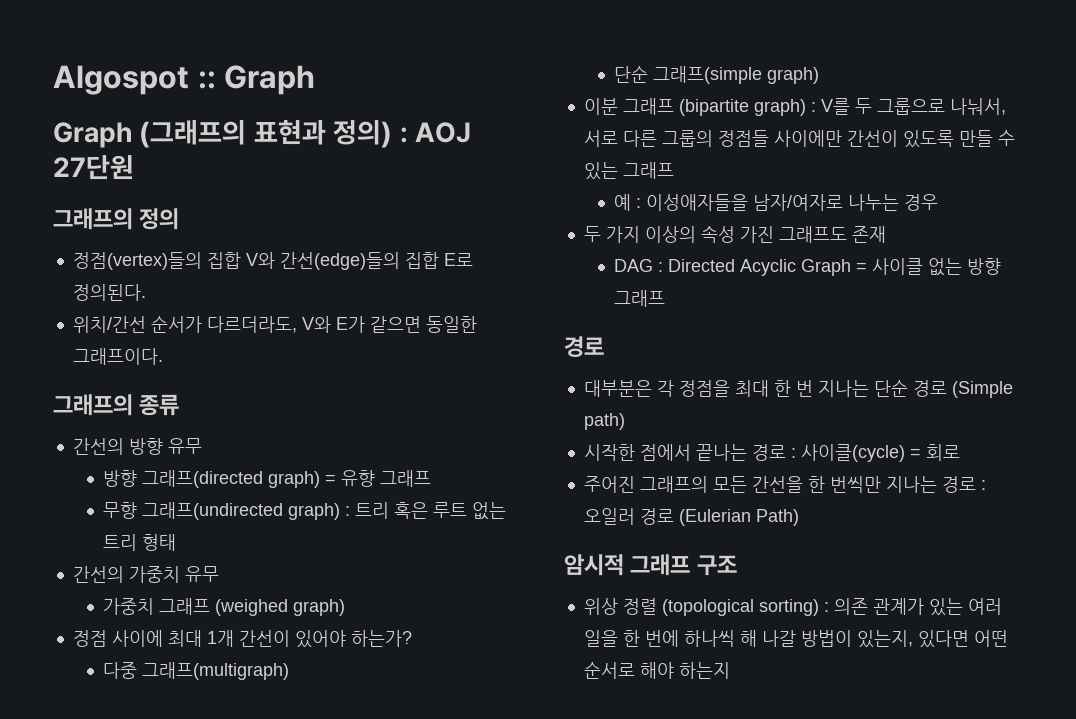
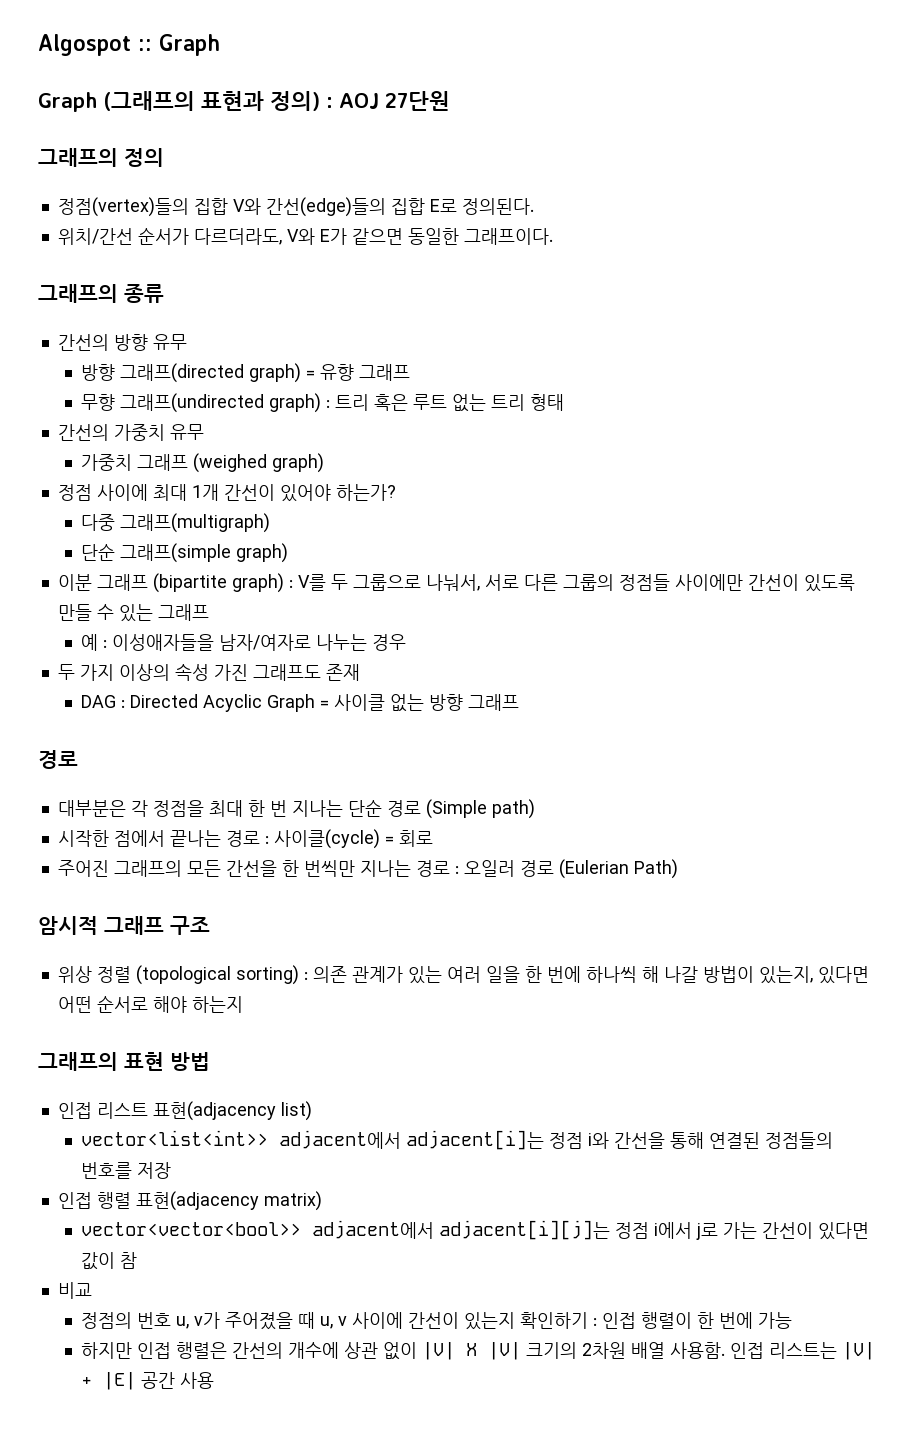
+ 그래프의 표현 방법
+ 인접 리스트 표현(adjacency list)
+ vector<list<int>> adjacent에서 adjacent[i]는 정점 i와 간선을 통해 연결된 정점들의 번호를 저장
+ 인접 행렬 표현(adjacency matrix)
+ vector<vector<bool>> adjacent에서 adjacent[i][j]는 정점 i에서 j로 가는 간선이 있다면 값이 참
+ 비교
+ 정점의 번호 u, v가 주어졌을 때 u, v 사이에 간선이 있는지 확인하기 : 인접 행렬이 한 번에 가능
+ 하지만 인접 행렬은 간선의 개수에 상관 없이 |V| X |V| 크기의 2차원 배열 사용함. 인접 리스트는 |V| + |E| 공간 사용

